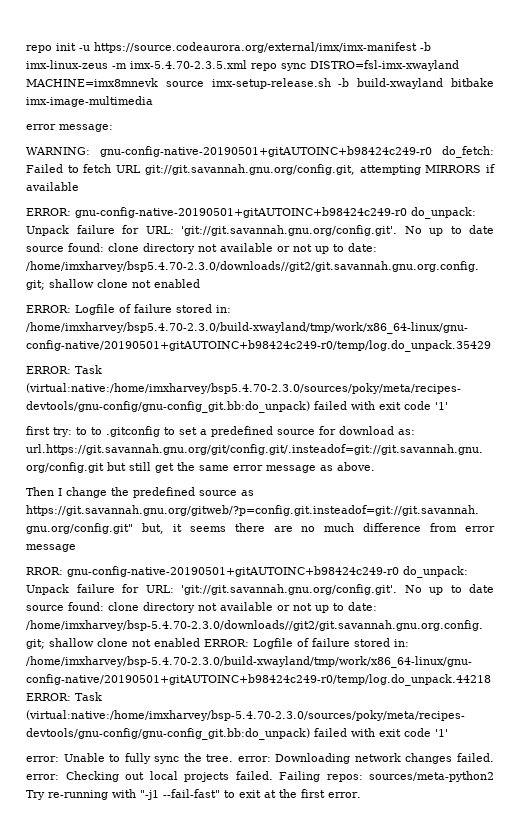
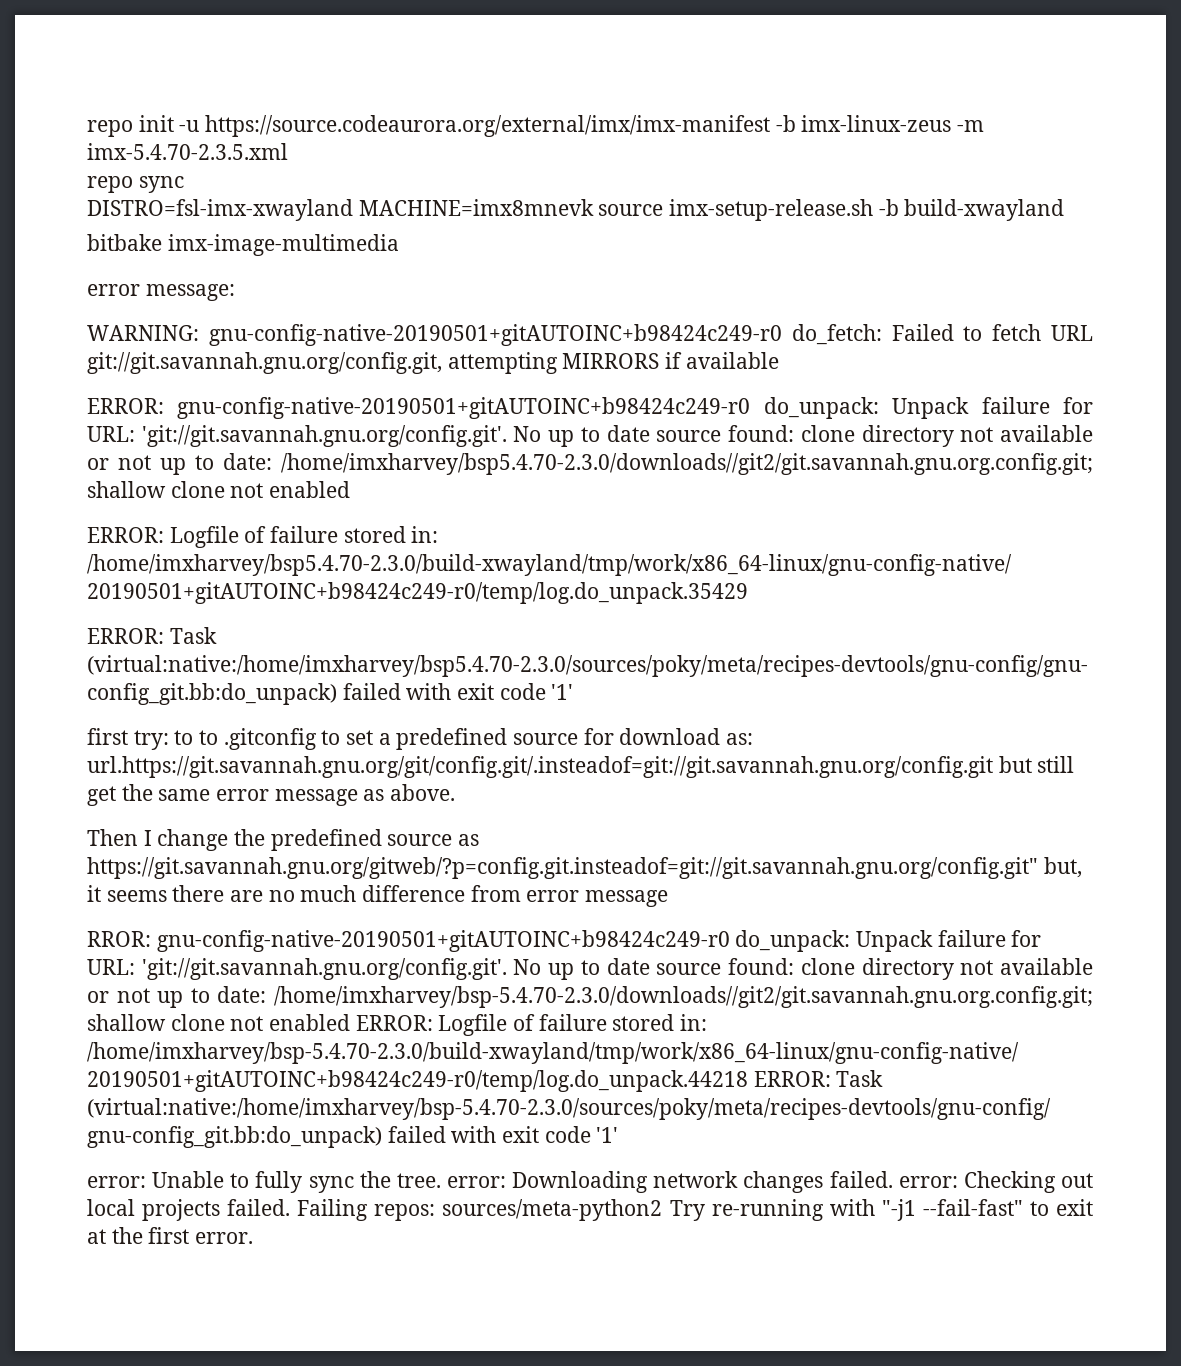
- repo init -u https://source.codeaurora.org/external/imx/imx-manifest -b imx-linux-zeus -m imx-5.4.70-2.3.5.xml repo sync DISTRO=fsl-imx-xwayland MACHINE=imx8mnevk source imx-setup-release.sh -b build-xwayland bitbake imx-image-multimedia
+ repo init -u https://source.codeaurora.org/external/imx/imx-manifest -b imx-linux-zeus -m imx-5.4.70-2.3.5.xml
+ repo sync
+ DISTRO=fsl-imx-xwayland MACHINE=imx8mnevk source imx-setup-release.sh -b build-xwayland
+ bitbake imx-image-multimedia

